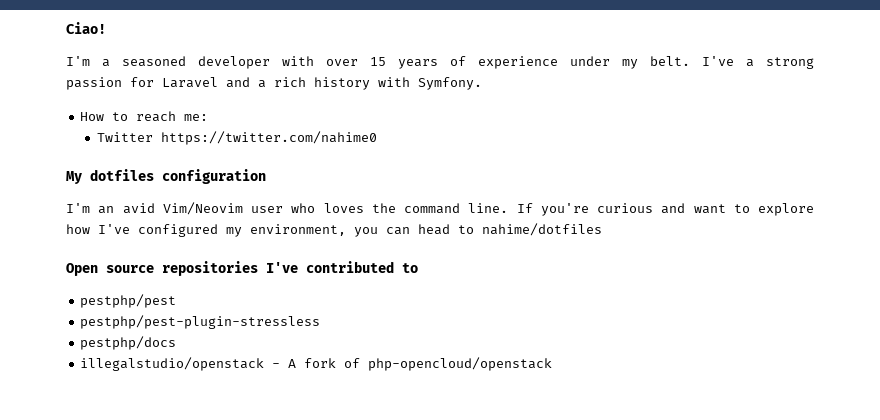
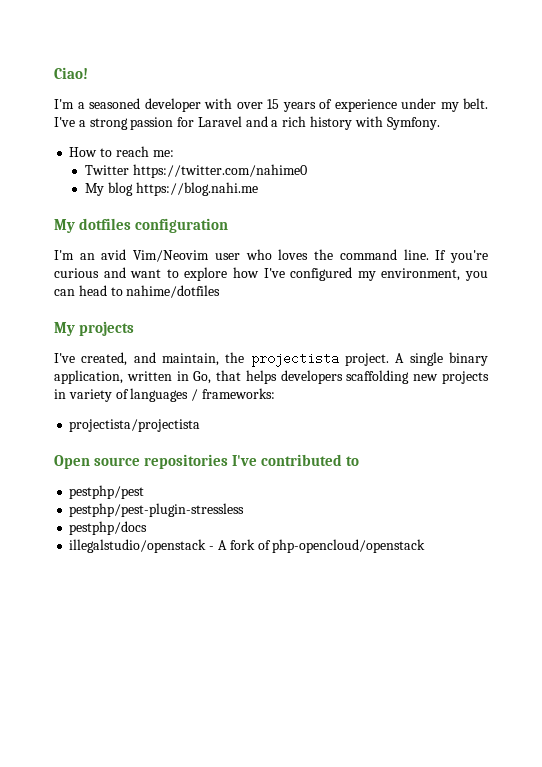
+ My blog https://blog.nahi.me
+ My projects
+ I've created, and maintain, the projectista project. A single binary application, written in Go, that helps developers scaffolding new projects in variety of languages / frameworks:
+ projectista/projectista

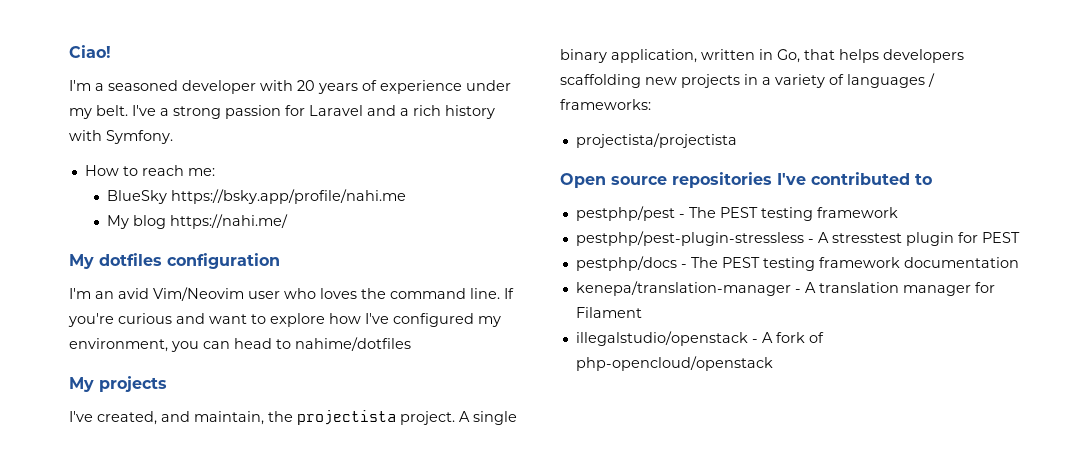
- I'm a seasoned developer with over 15 years of experience under my belt.
+ I'm a seasoned developer with 20 years of experience under my belt.
- Twitter https://twitter.com/nahime0
+ BlueSky https://bsky.app/profile/nahi.me
- My blog https://blog.nahi.me
+ My blog https://nahi.me/
- A single binary application, written in Go, that helps developers scaffolding new projects in variety of languages / frameworks:
+ A single binary application, written in Go, that helps developers scaffolding new projects in a variety of languages / frameworks:
- pestphp/pest
- pestphp/pest-plugin-stressless
- pestphp/docs
+ pestphp/pest - The PEST testing framework
+ pestphp/pest-plugin-stressless - A stresstest plugin for PEST
+ pestphp/docs - The PEST testing framework documentation
+ kenepa/translation-manager - A translation manager for Filament

